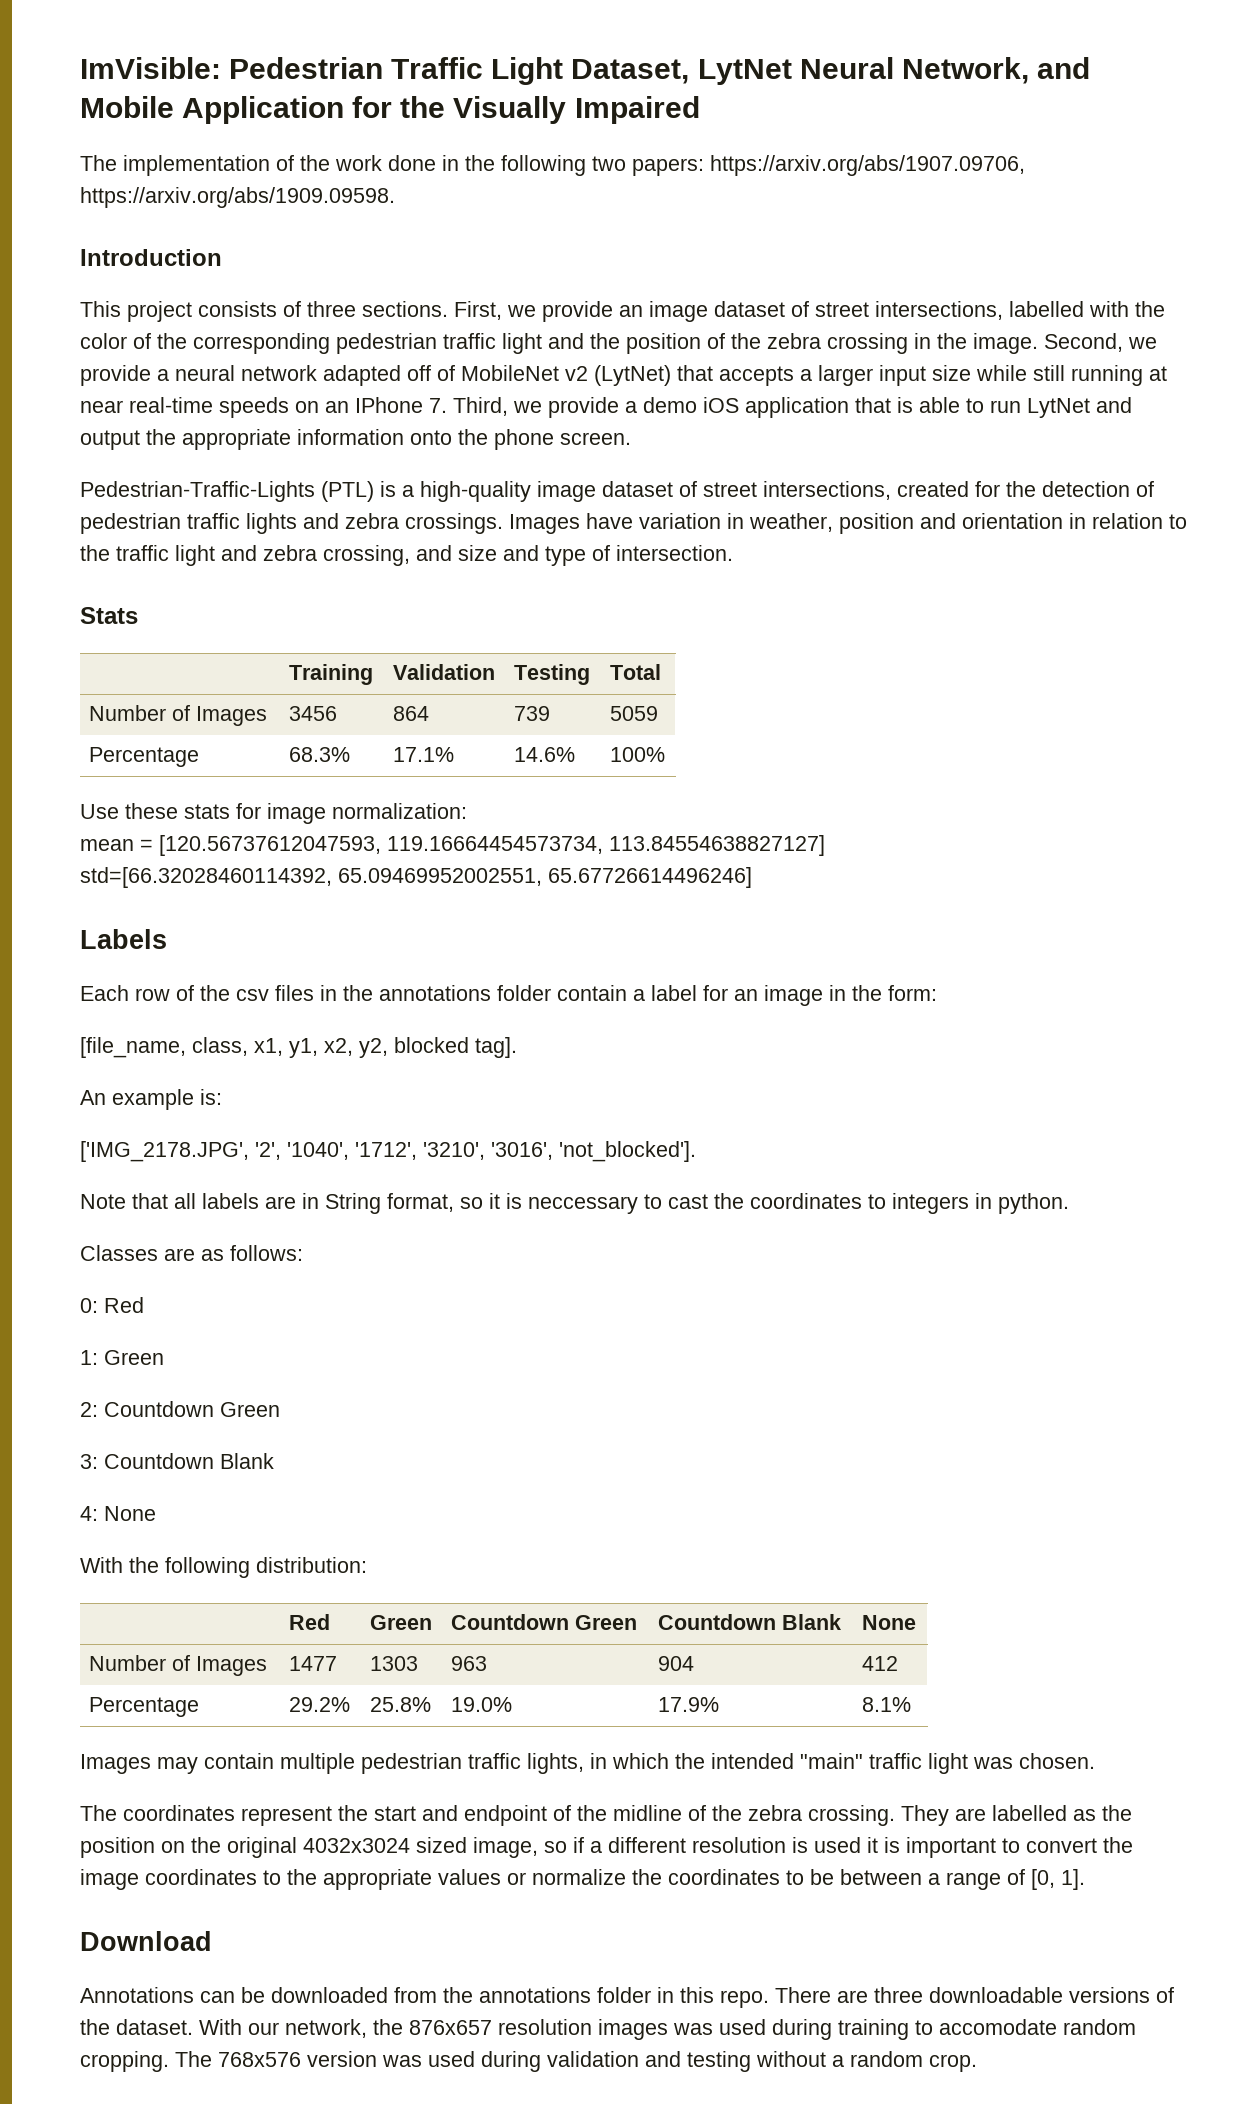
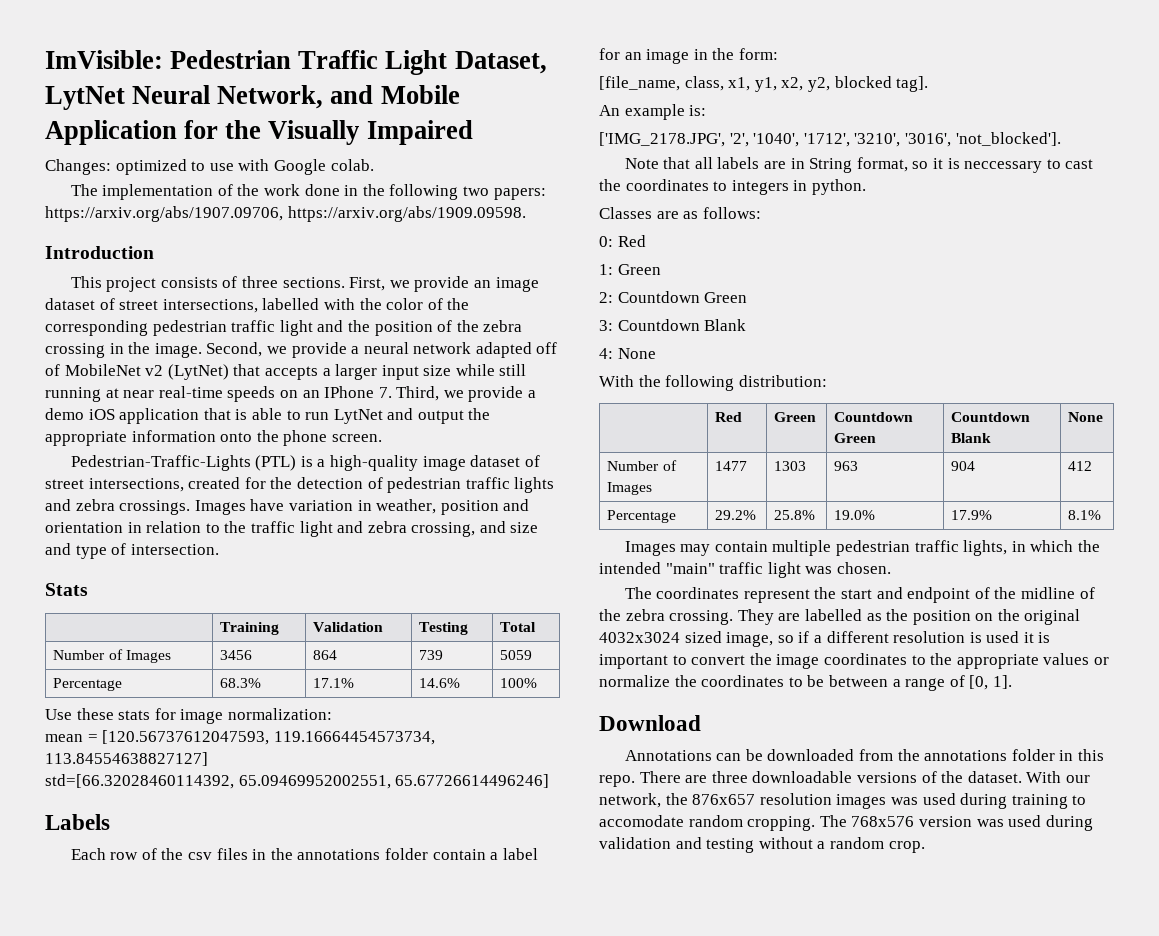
+ Changes: optimized to use with Google colab.

